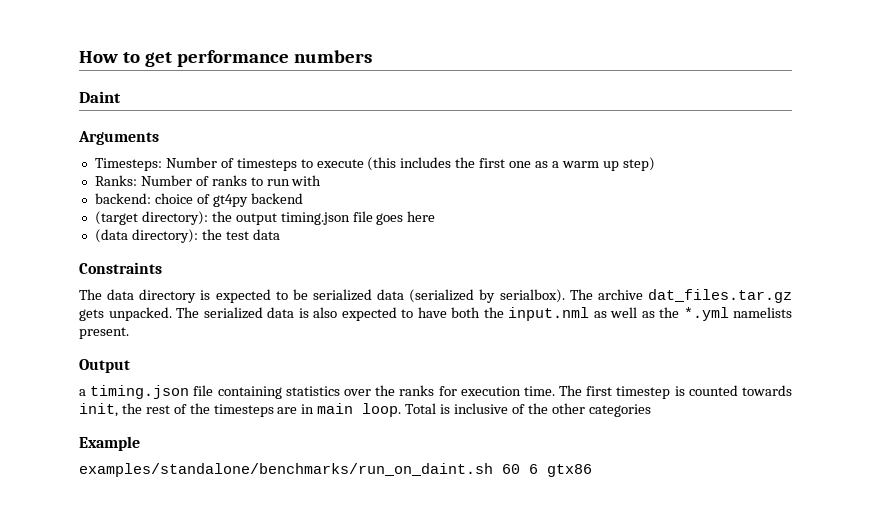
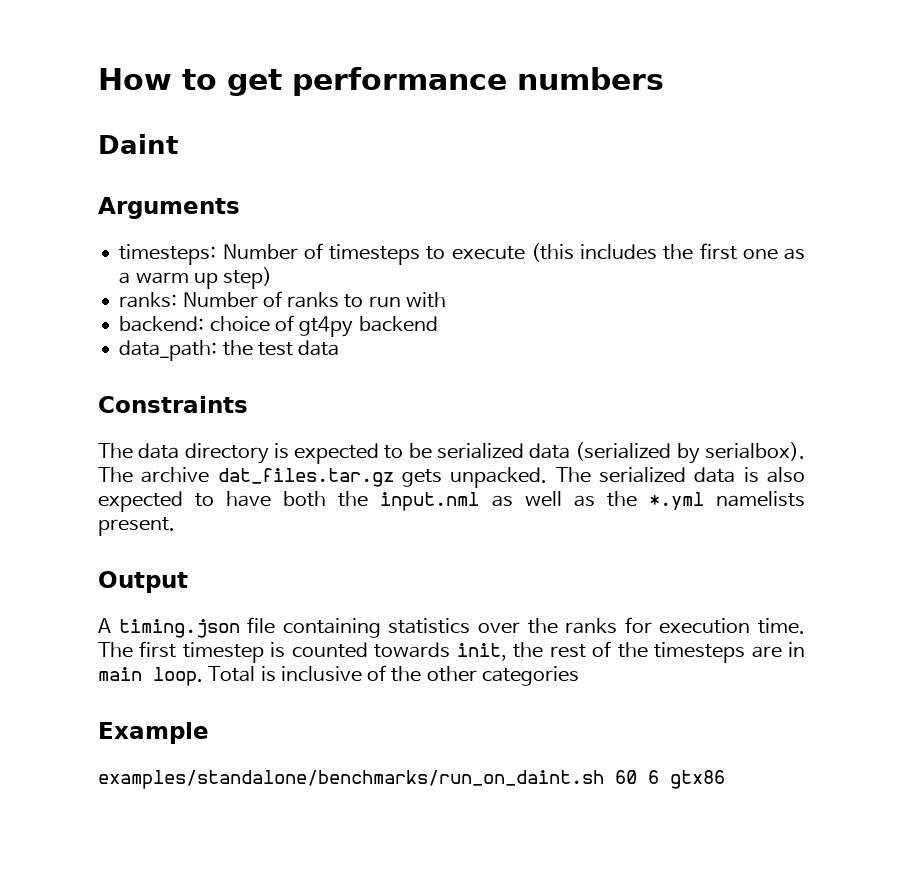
- Timesteps: Number of timesteps to execute (this includes the first one as a warm up step)
+ timesteps: Number of timesteps to execute (this includes the first one as a warm up step)
- Ranks: Number of ranks to run with
+ ranks: Number of ranks to run with
- (target directory): the output timing.json file goes here
- (data directory): the test data
+ data_path: the test data
- a timing.json file containing statistics over the ranks for execution time.
+ A timing.json file containing statistics over the ranks for execution time.

